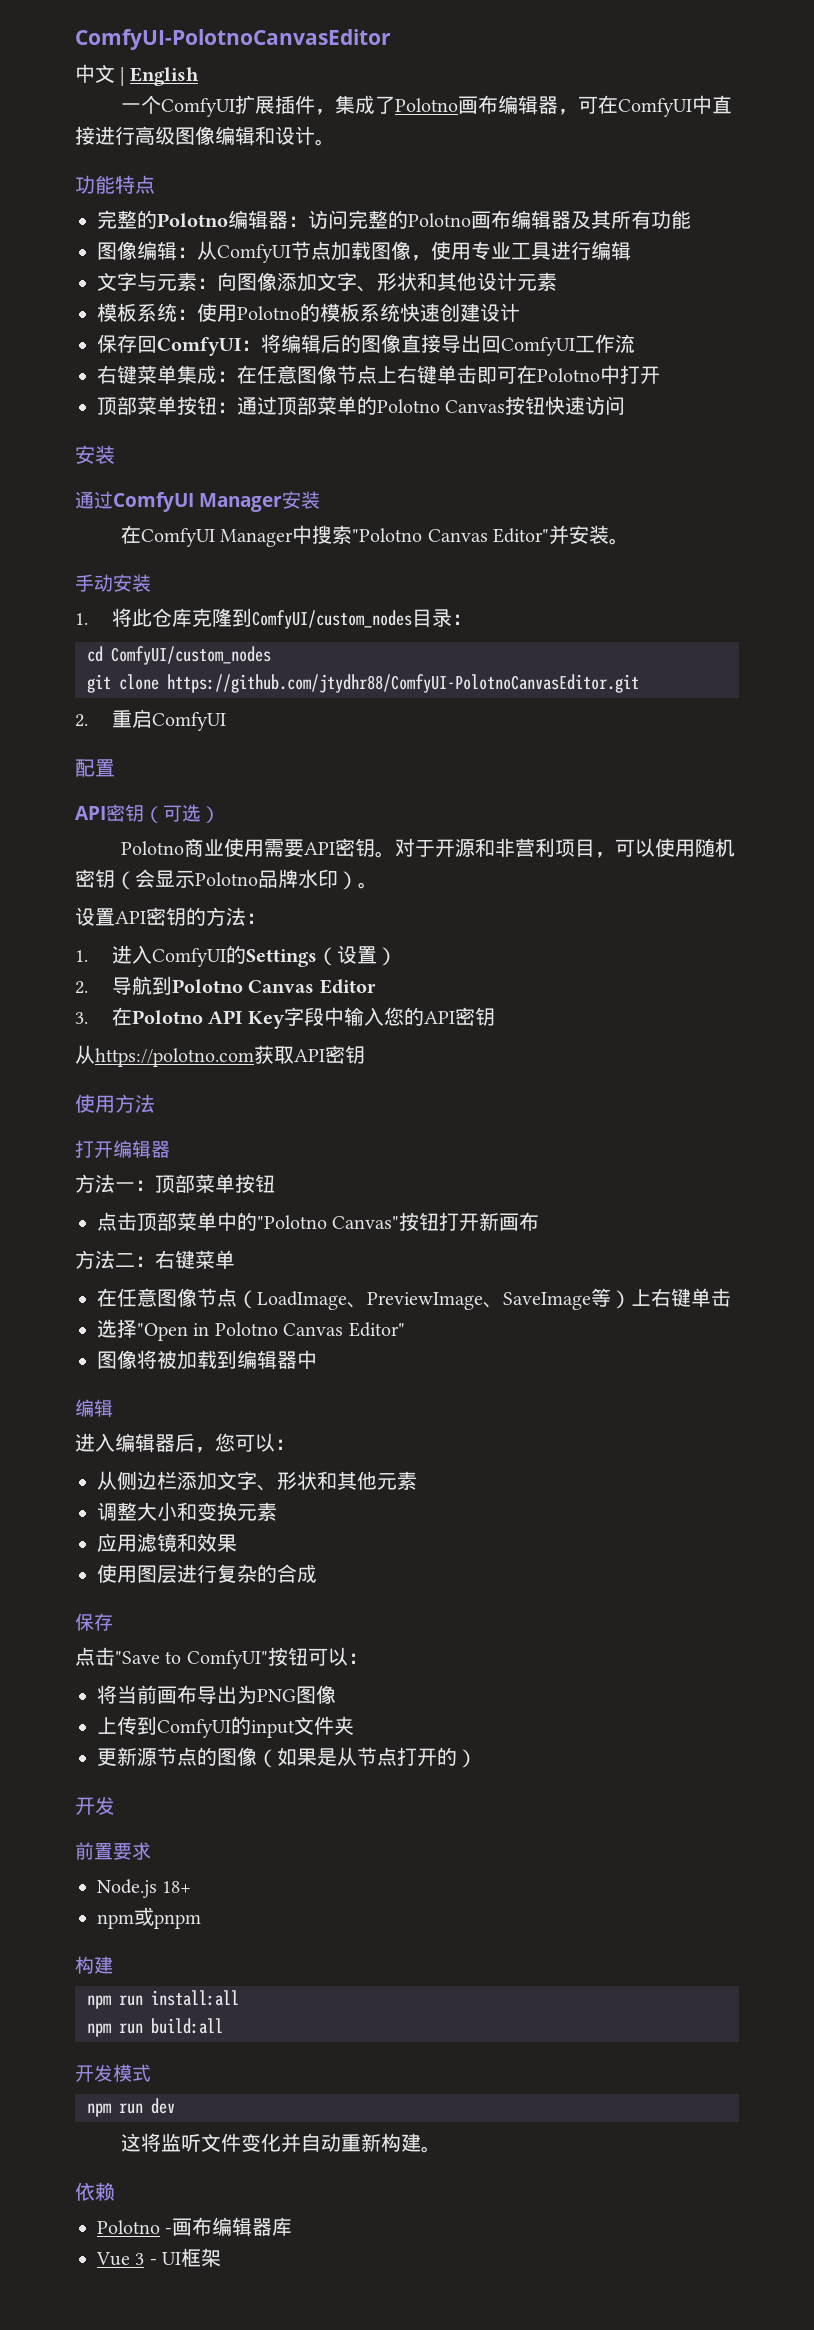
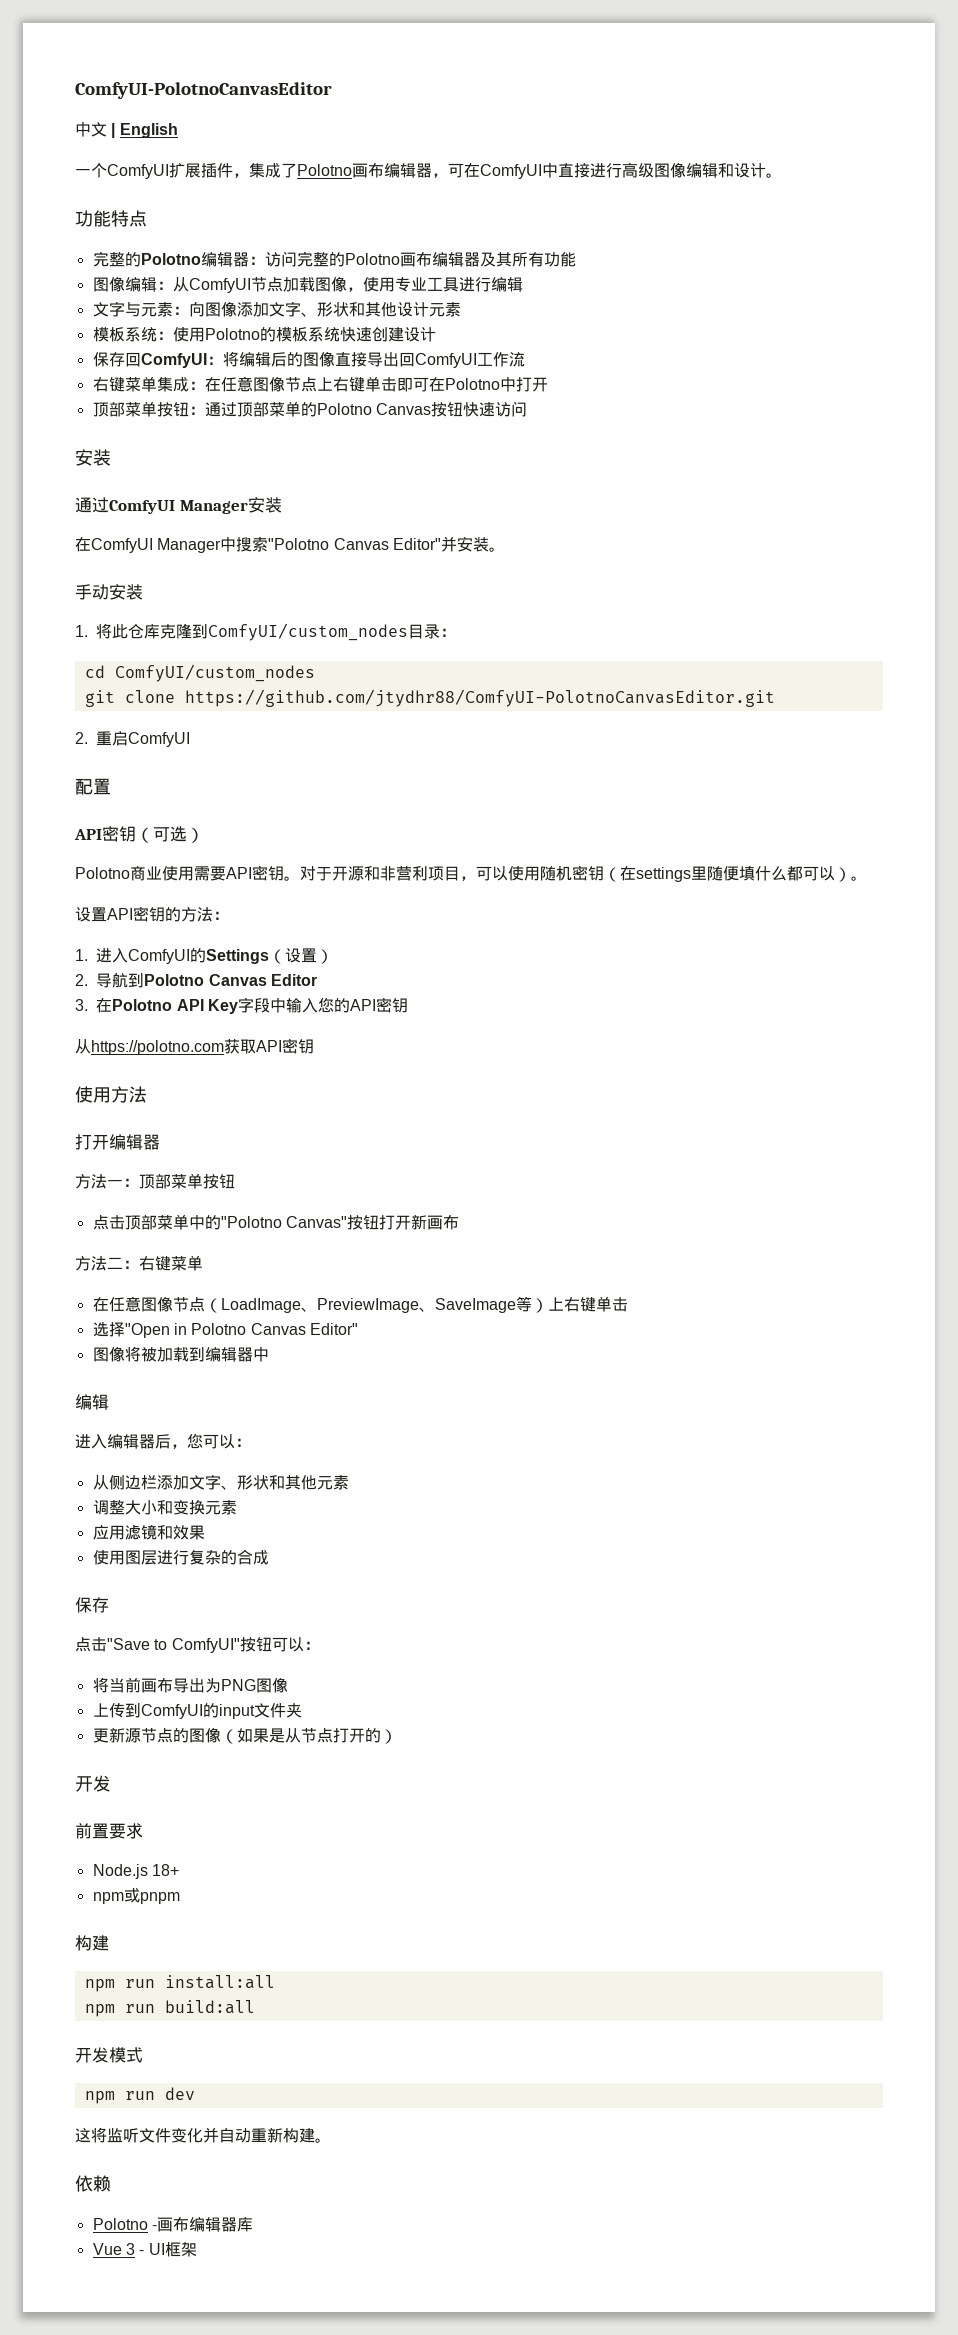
- 对于开源和非营利项目，可以使用随机密钥（会显示Polotno品牌水印）。
+ 对于开源和非营利项目，可以使用随机密钥（在settings里随便填什么都可以）。

